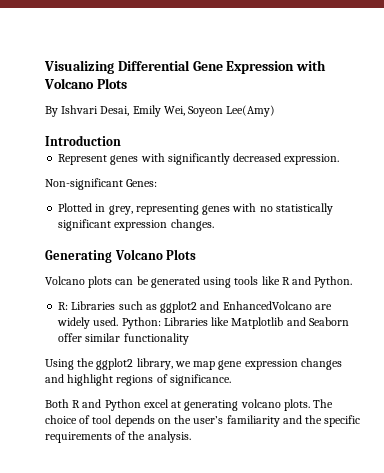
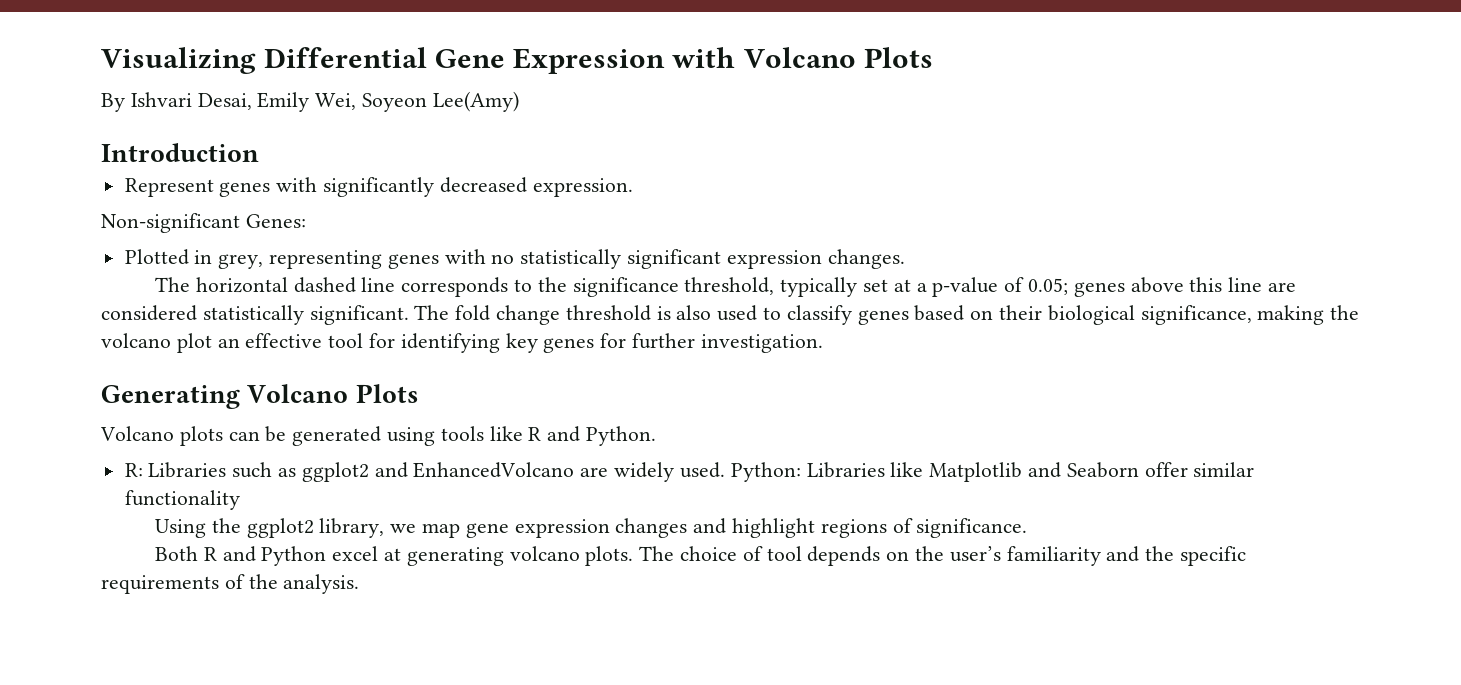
+ The horizontal dashed line corresponds to the significance threshold, typically set at a p-value of 0.05; genes above this line are considered statistically significant. The fold change threshold is also used to classify genes based on their biological significance, making the volcano plot an effective tool for identifying key genes for further investigation.

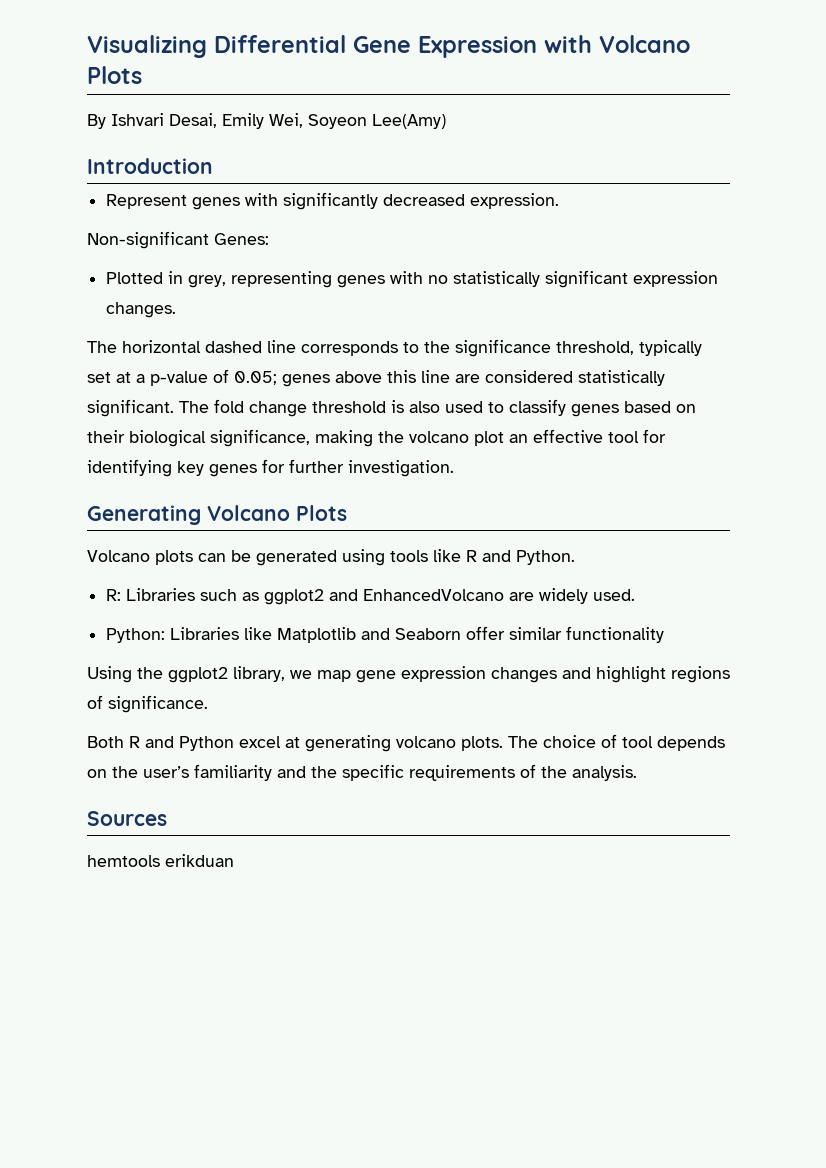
- R: Libraries such as ggplot2 and EnhancedVolcano are widely used. Python: Libraries like Matplotlib and Seaborn offer similar functionality
+ R: Libraries such as ggplot2 and EnhancedVolcano are widely used.
+ Python: Libraries like Matplotlib and Seaborn offer similar functionality
+ Sources
+ hemtools erikduan

